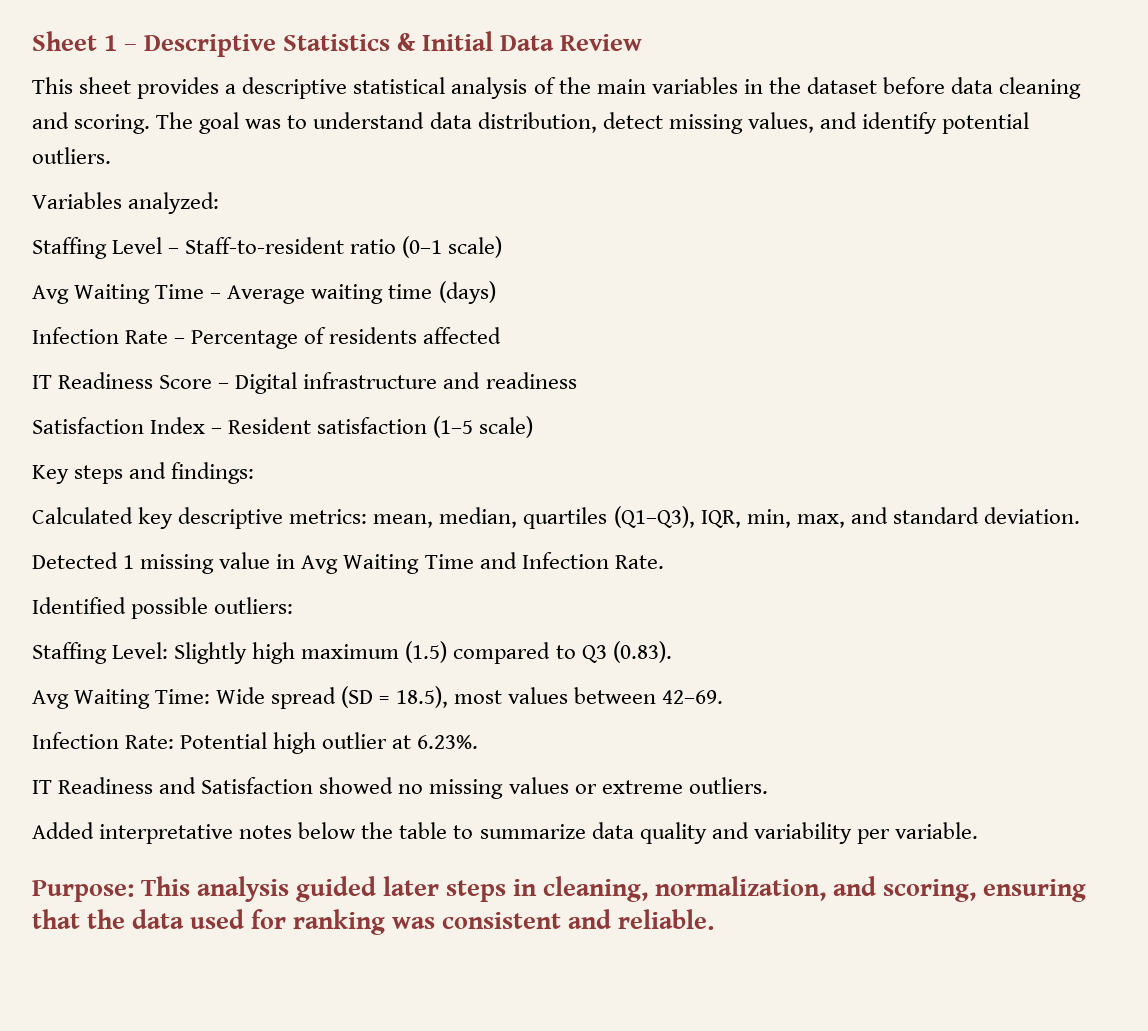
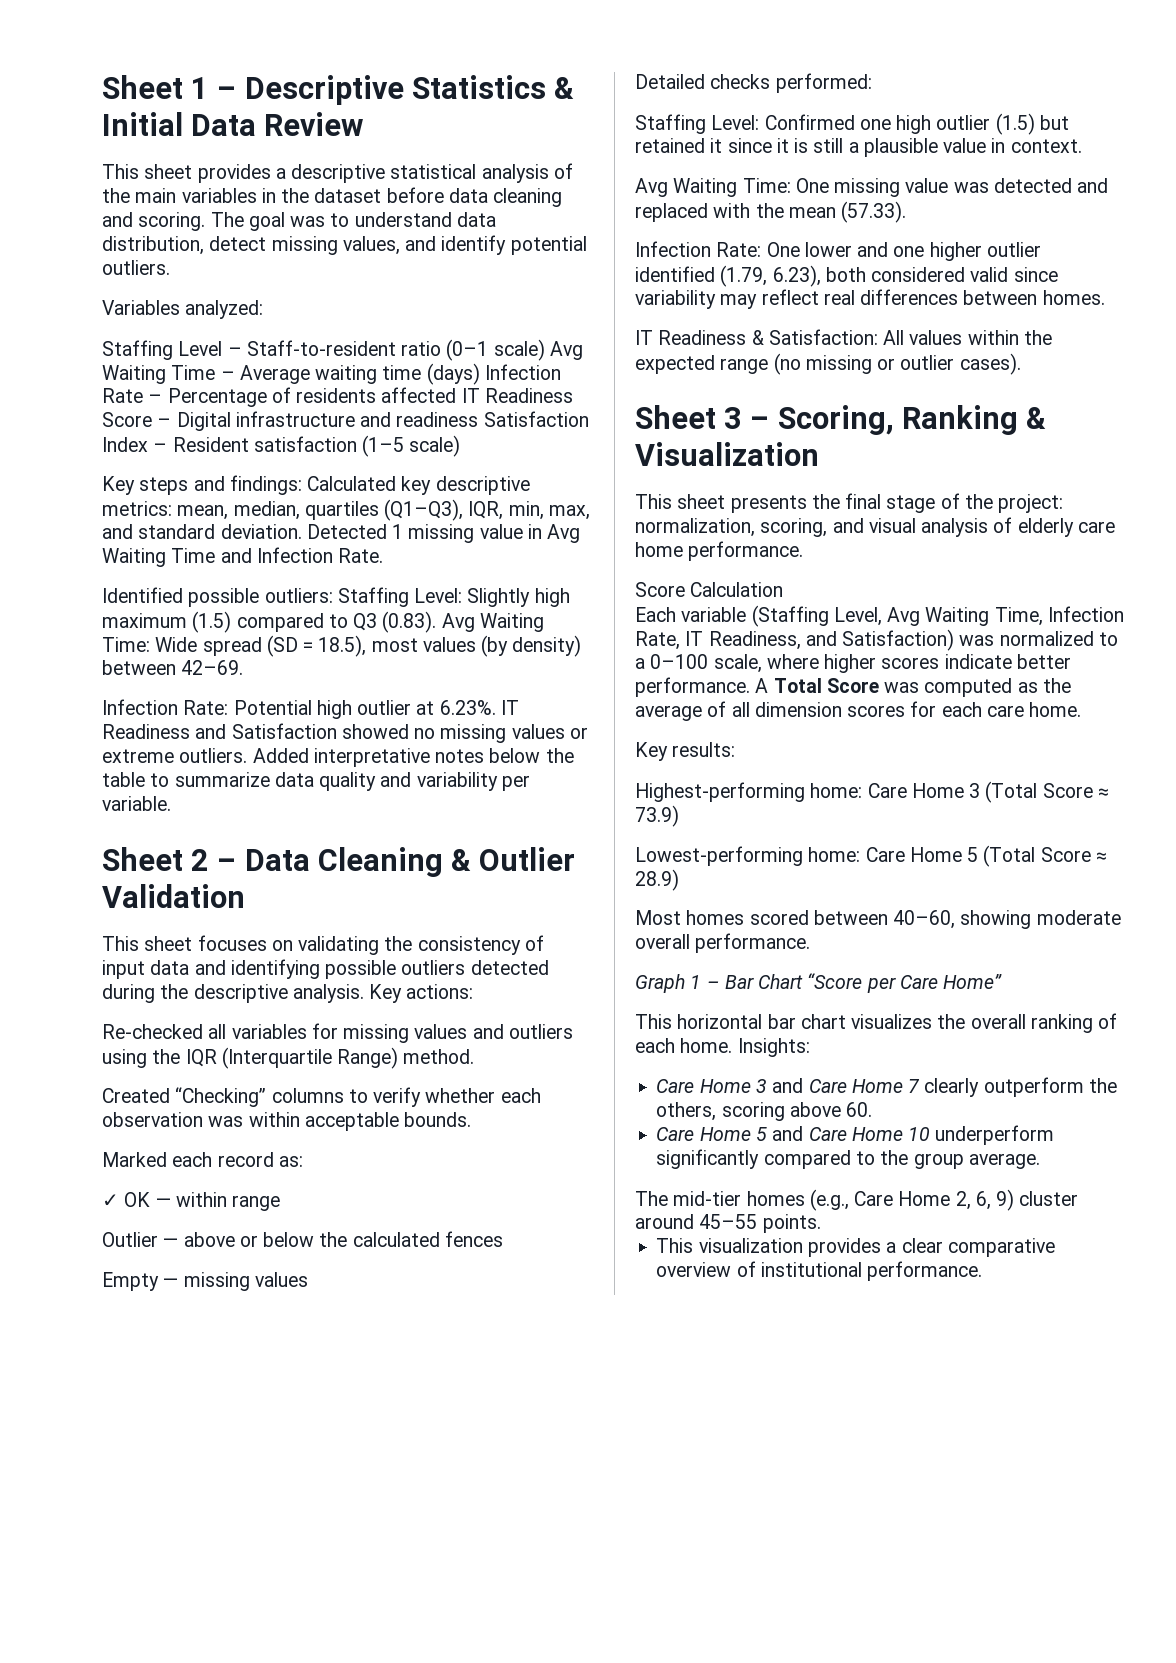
- Staffing Level – Staff-to-resident ratio (0–1 scale)
- Avg Waiting Time – Average waiting time (days)
- Infection Rate – Percentage of residents affected
- IT Readiness Score – Digital infrastructure and readiness
- Satisfaction Index – Resident satisfaction (1–5 scale)
+ Staffing Level – Staff-to-resident ratio (0–1 scale) Avg Waiting Time – Average waiting time (days) Infection Rate – Percentage of residents affected IT Readiness Score – Digital infrastructure and readiness Satisfaction Index – Resident satisfaction (1–5 scale)
- Key steps and findings:
- Calculated key descriptive metrics: mean, median, quartiles (Q1–Q3), IQR, min, max, and standard deviation.
- Detected 1 missing value in Avg Waiting Time and Infection Rate.
+ Key steps and findings: Calculated key descriptive metrics: mean, median, quartiles (Q1–Q3), IQR, min, max, and standard deviation. Detected 1 missing value in Avg Waiting Time and Infection Rate.
- Identified possible outliers:
- Staffing Level: Slightly high maximum (1.5) compared to Q3 (0.83).
- Avg Waiting Time: Wide spread (SD = 18.5), most values between 42–69.
+ Identified possible outliers: Staffing Level: Slightly high maximum (1.5) compared to Q3 (0.83). Avg Waiting Time: Wide spread (SD = 18.5), most values (by density) between 42–69.
- Infection Rate: Potential high outlier at 6.23%.
- IT Readiness and Satisfaction showed no missing values or extreme outliers.
- Added interpretative notes below the table to summarize data quality and variability per variable.
+ Infection Rate: Potential high outlier at 6.23%. IT Readiness and Satisfaction showed no missing values or extreme outliers. Added interpretative notes below the table to summarize data quality and variability per variable.
- Purpose: This analysis guided later steps in cleaning, normalization, and scoring, ensuring that the data used for ranking was consistent and reliable.
+ Sheet 2 – Data Cleaning & Outlier Validation
+ This sheet focuses on validating the consistency of input data and identifying possible outliers detected during the descriptive analysis. Key actions:
+ Re-checked all variables for missing values and outliers using the IQR (Interquartile Range) method.
+ Created “Checking” columns to verify whether each observation was within acceptable bounds.
+ Marked each record as:
+ ✓ OK — within range
+ Outlier — above or below the calculated fences
+ Empty — missing values
+ Detailed checks performed:
+ Staffing Level: Confirmed one high outlier (1.5) but retained it since it is still a plausible value in context.
+ Avg Waiting Time: One missing value was detected and replaced with the mean (57.33).
+ Infection Rate: One lower and one higher outlier identified (1.79, 6.23), both considered valid since variability may reflect real differences between homes.
+ IT Readiness & Satisfaction: All values within the expected range (no missing or outlier cases).
+ Sheet 3 – Scoring, Ranking & Visualization
+ This sheet presents the final stage of the project: normalization, scoring, and visual analysis of elderly care home performance.
+ Score Calculation
+ Each variable (Staffing Level, Avg Waiting Time, Infection Rate, IT Readiness, and Satisfaction) was normalized to a 0–100 scale, where higher scores indicate better performance. A Total Score was computed as the average of all dimension scores for each care home.
+ Key results:
+ Highest-performing home: Care Home 3 (Total Score ≈ 73.9)
+ Lowest-performing home: Care Home 5 (Total Score ≈ 28.9)
+ Most homes scored between 40–60, showing moderate overall performance.
+ Graph 1 – Bar Chart “Score per Care Home”
+ This horizontal bar chart visualizes the overall ranking of each home. Insights:
+ Care Home 3 and Care Home 7 clearly outperform the others, scoring above 60.
+ Care Home 5 and Care Home 10 underperform significantly compared to the group average.
+ The mid-tier homes (e.g., Care Home 2, 6, 9) cluster around 45–55 points.
+ This visualization provides a clear comparative overview of institutional performance.

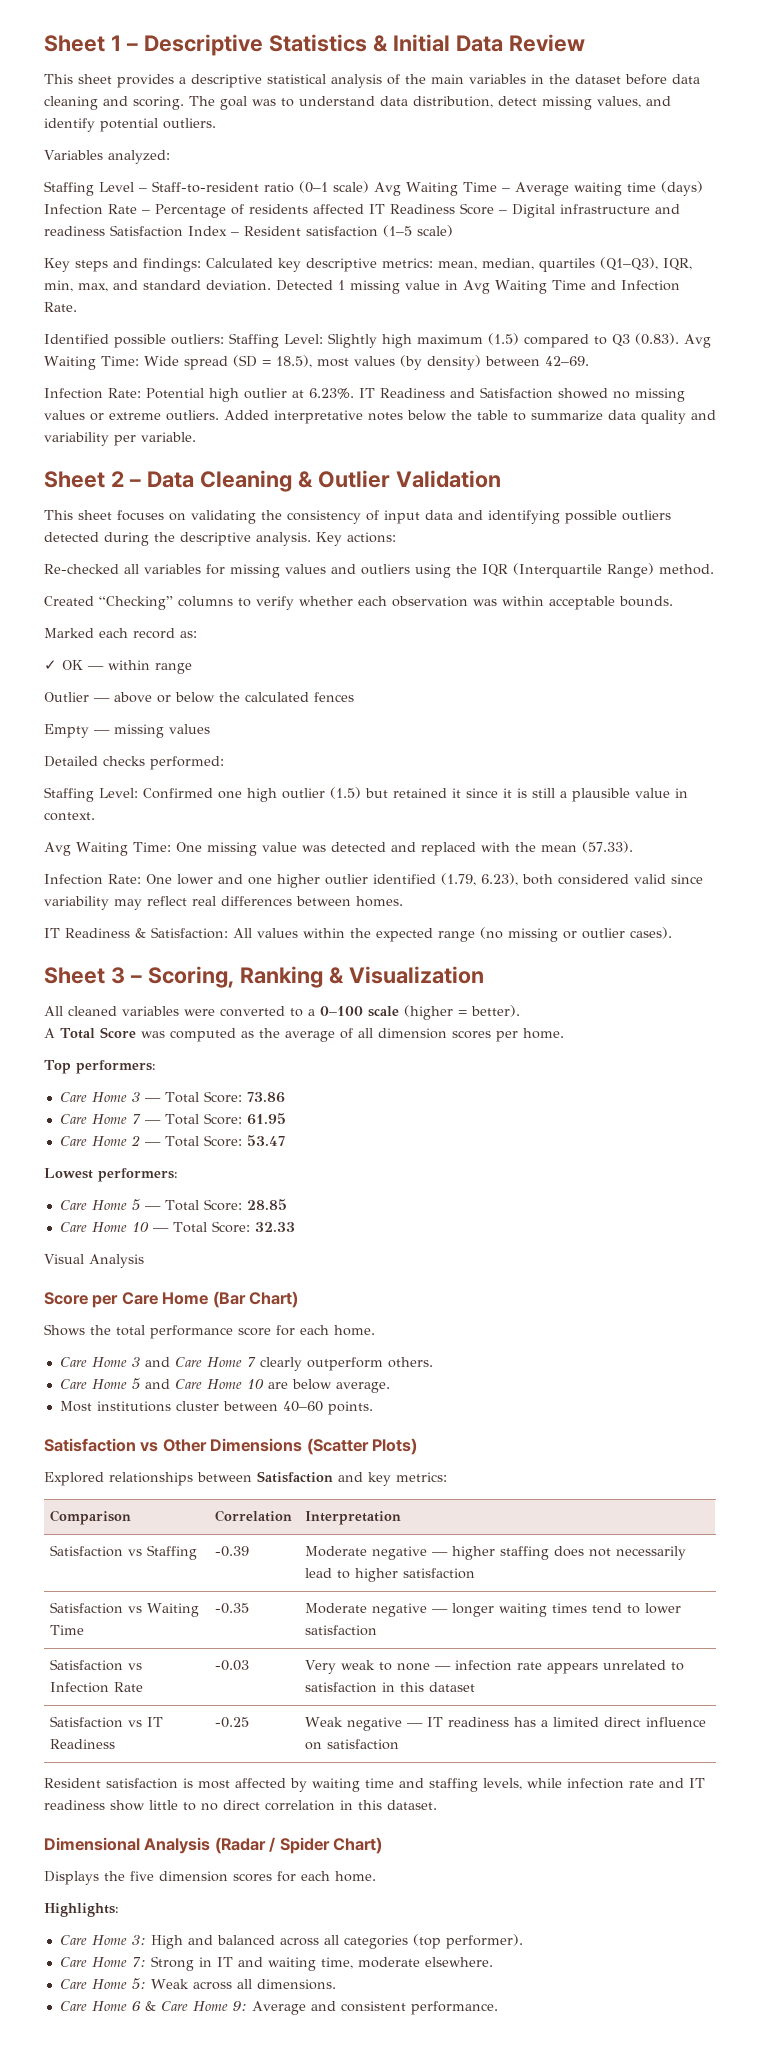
- This sheet presents the final stage of the project: normalization, scoring, and visual analysis of elderly care home performance.
- Score Calculation
- Each variable (Staffing Level, Avg Waiting Time, Infection Rate, IT Readiness, and Satisfaction) was normalized to a 0–100 scale, where higher scores indicate better performance. A Total Score was computed as the average of all dimension scores for each care home.
- Key results:
- Highest-performing home: Care Home 3 (Total Score ≈ 73.9)
- Lowest-performing home: Care Home 5 (Total Score ≈ 28.9)
- Most homes scored between 40–60, showing moderate overall performance.
- Graph 1 – Bar Chart “Score per Care Home”
- This horizontal bar chart visualizes the overall ranking of each home. Insights:
+ All cleaned variables were converted to a 0–100 scale (higher = better).
+ A Total Score was computed as the average of all dimension scores per home.
+ Top performers:
+ Care Home 3 — Total Score: 73.86
+ Care Home 7 — Total Score: 61.95
+ Care Home 2 — Total Score: 53.47
+ Lowest performers:
+ Care Home 5 — Total Score: 28.85
+ Care Home 10 — Total Score: 32.33
+ Visual Analysis
+ Score per Care Home (Bar Chart)
+ Shows the total performance score for each home.
- Care Home 3 and Care Home 7 clearly outperform the others, scoring above 60.
+ Care Home 3 and Care Home 7 clearly outperform others.
- Care Home 5 and Care Home 10 underperform significantly compared to the group average.
- The mid-tier homes (e.g., Care Home 2, 6, 9) cluster around 45–55 points.
- This visualization provides a clear comparative overview of institutional performance.
+ Care Home 5 and Care Home 10 are below average.
+ Most institutions cluster between 40–60 points.
+ Satisfaction vs Other Dimensions (Scatter Plots)
+ Explored relationships between Satisfaction and key metrics:
+ Comparison | Correlation | Interpretation
+ Satisfaction vs Staffing | -0.39 | Moderate negative — higher staffing does not necessarily lead to higher satisfaction
+ Satisfaction vs Waiting Time | -0.35 | Moderate negative — longer waiting times tend to lower satisfaction
+ Satisfaction vs Infection Rate | -0.03 | Very weak to none — infection rate appears unrelated to satisfaction in this dataset
+ Satisfaction vs IT Readiness | -0.25 | Weak negative — IT readiness has a limited direct influence on satisfaction
+ Resident satisfaction is most affected by waiting time and staffing levels, while infection rate and IT readiness show little to no direct correlation in this dataset.
+ Dimensional Analysis (Radar / Spider Chart)
+ Displays the five dimension scores for each home.
+ Highlights:
+ Care Home 3: High and balanced across all categories (top performer).
+ Care Home 7: Strong in IT and waiting time, moderate elsewhere.
+ Care Home 5: Weak across all dimensions.
+ Care Home 6 & Care Home 9: Average and consistent performance.

